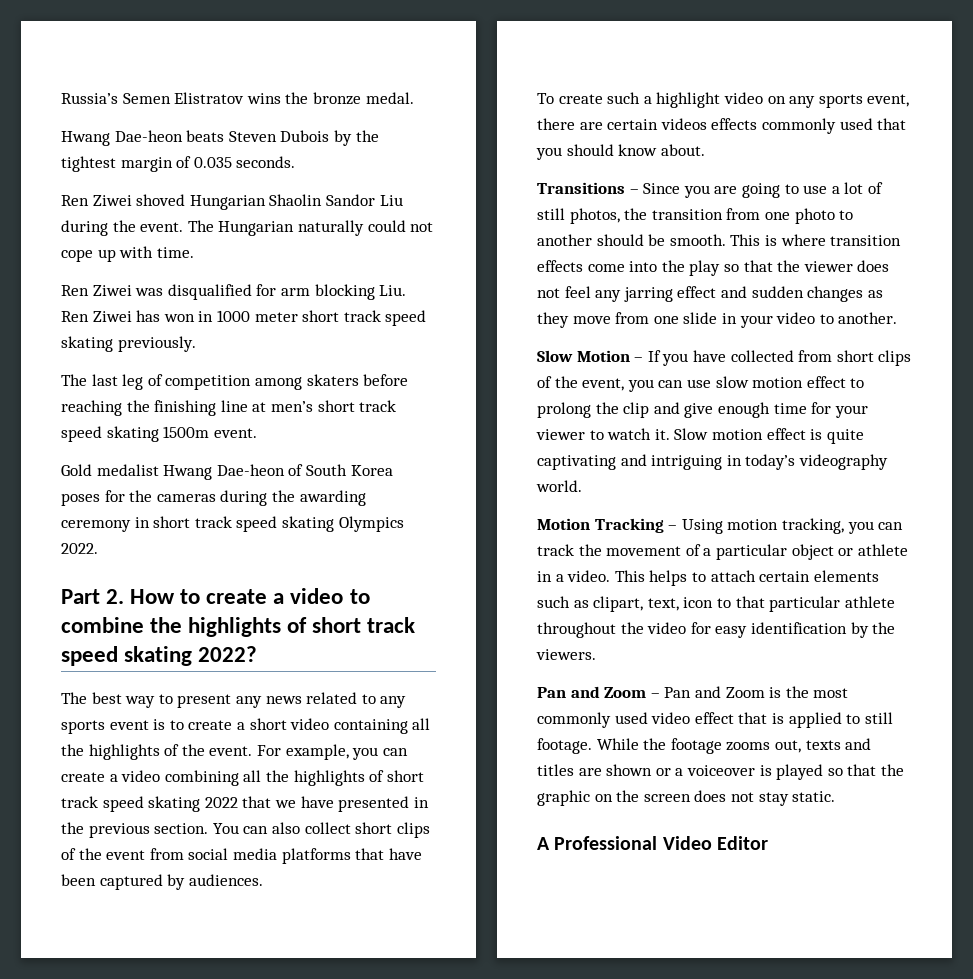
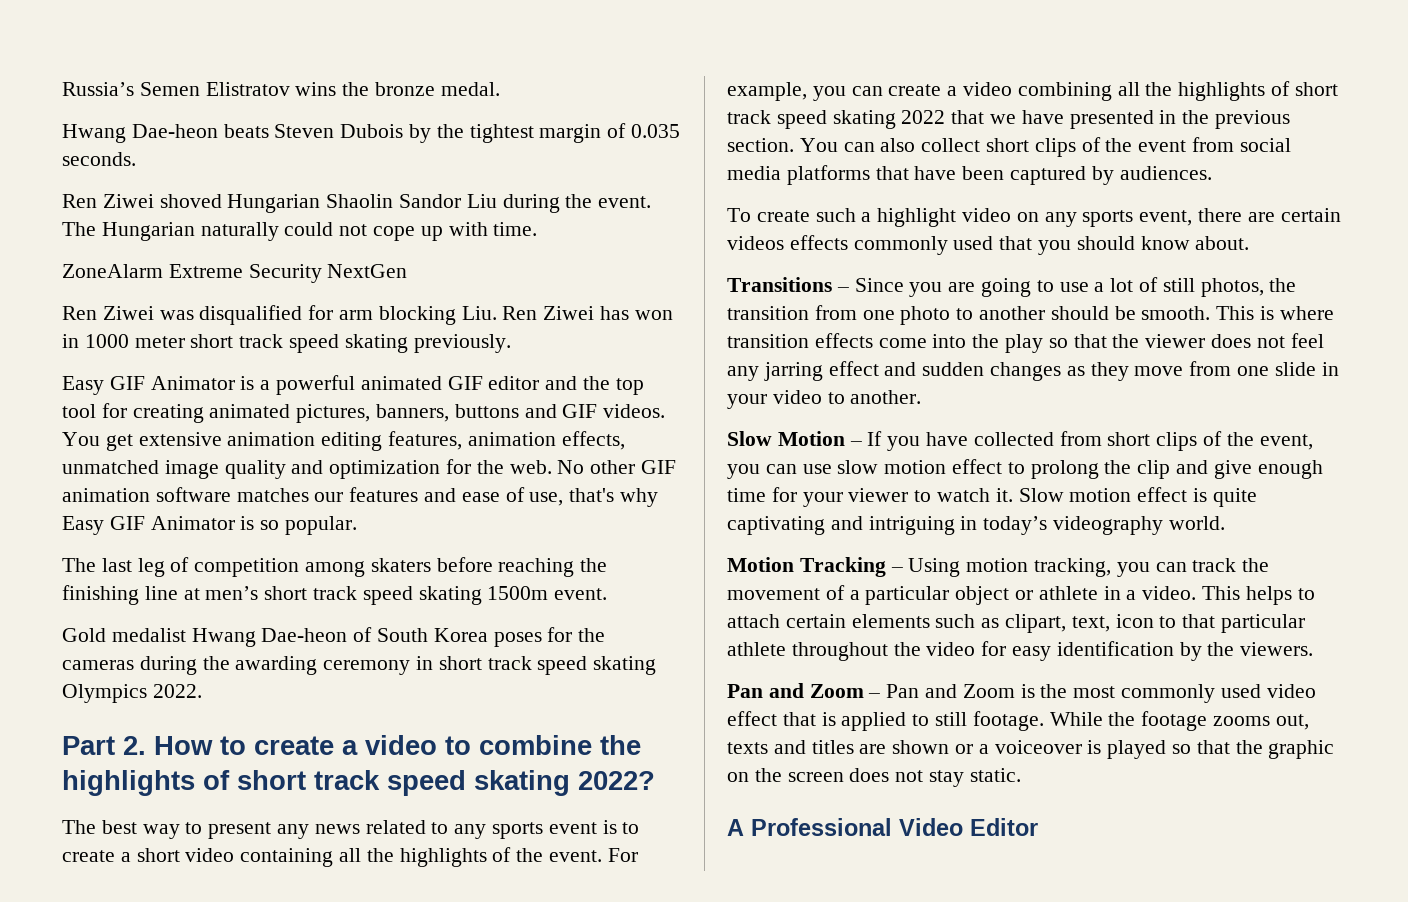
+ ZoneAlarm Extreme Security NextGen
+ Easy GIF Animator is a powerful animated GIF editor and the top tool for creating animated pictures, banners, buttons and GIF videos. You get extensive animation editing features, animation effects, unmatched image quality and optimization for the web. No other GIF animation software matches our features and ease of use, that's why Easy GIF Animator is so popular.

